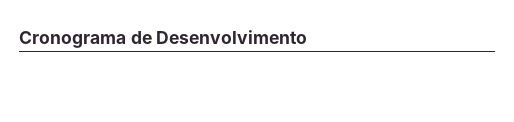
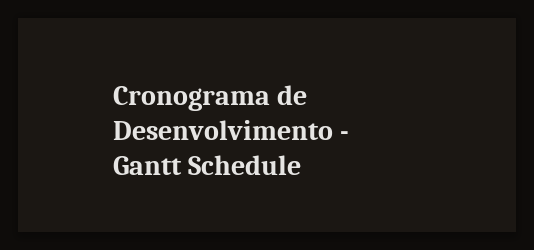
- Cronograma de Desenvolvimento
+ Cronograma de Desenvolvimento - Gantt Schedule

